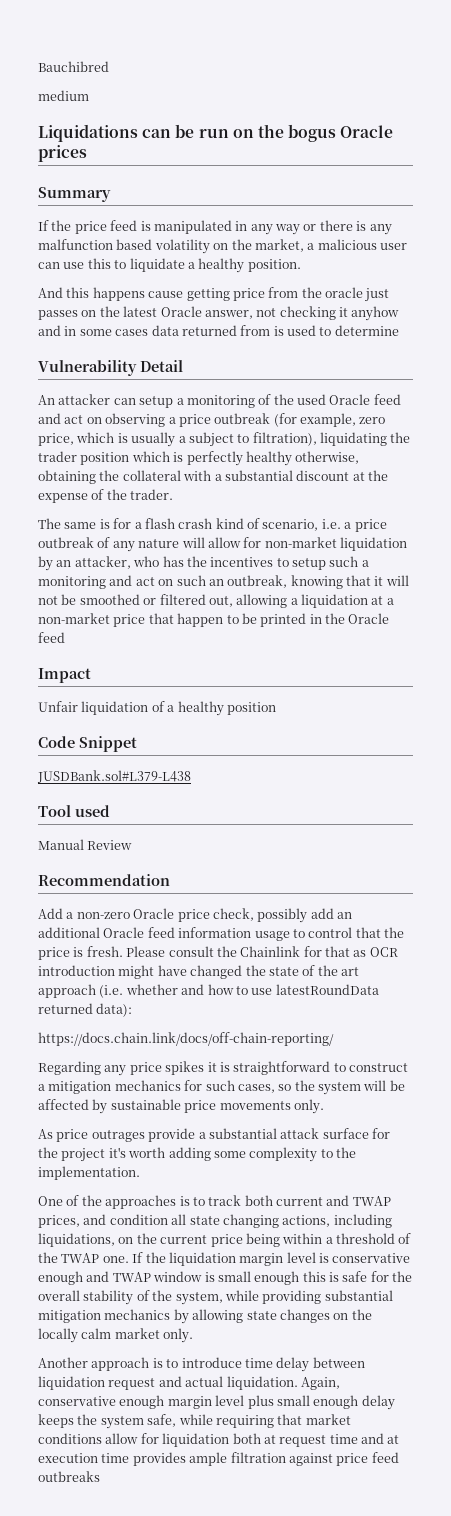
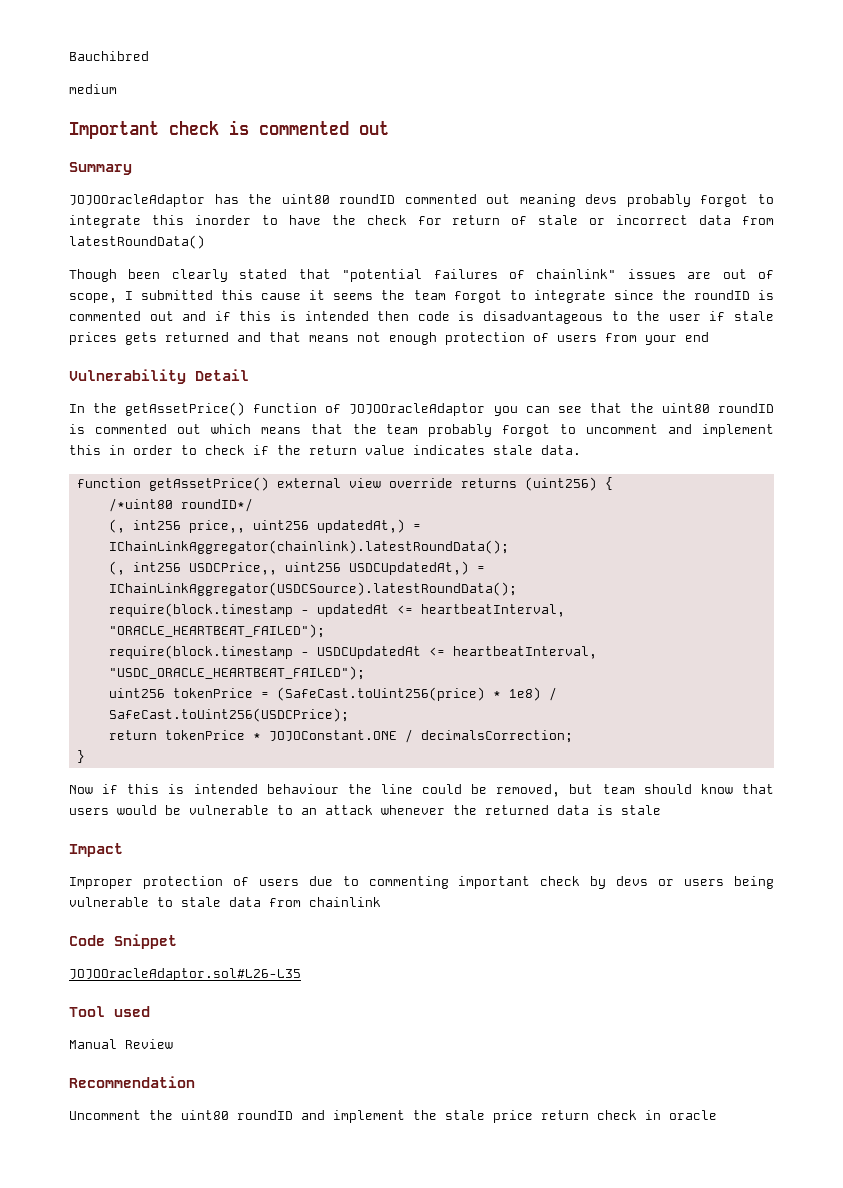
- Liquidations can be run on the bogus Oracle prices
+ Important check is commented out
  Summary
- If the price feed is manipulated in any way or there is any malfunction based volatility on the market, a malicious user can use this to liquidate a healthy position.
- And this happens cause getting price from the oracle just passes on the latest Oracle answer, not checking it anyhow and in some cases data returned from is used to determine
+ JOJOOracleAdaptor has the uint80 roundID commented out meaning devs probably forgot to integrate this inorder to have the check for return of stale or incorrect data from latestRoundData()
+ Though been clearly stated that "potential failures of chainlink" issues are out of scope, I submitted this cause it seems the team forgot to integrate since the roundID is commented out and if this is intended then code is disadvantageous to the user if stale prices gets returned and that means not enough protection of users from your end
  Vulnerability Detail
- An attacker can setup a monitoring of the used Oracle feed and act on observing a price outbreak (for example, zero price, which is usually a subject to filtration), liquidating the trader position which is perfectly healthy otherwise, obtaining the collateral with a substantial discount at the expense of the trader.
- The same is for a flash crash kind of scenario, i.e. a price outbreak of any nature will allow for non-market liquidation by an attacker, who has the incentives to setup such a monitoring and act on such an outbreak, knowing that it will not be smoothed or filtered out, allowing a liquidation at a non-market price that happen to be printed in the Oracle feed
+ In the getAssetPrice() function of JOJOOracleAdaptor you can see that the uint80 roundID is commented out which means that the team probably forgot to uncomment and implement this in order to check if the return value indicates stale data.
+ function getAssetPrice() external view override returns (uint256) {
+ /*uint80 roundID*/
+ (, int256 price,, uint256 updatedAt,) = IChainLinkAggregator(chainlink).latestRoundData();
+ (, int256 USDCPrice,, uint256 USDCUpdatedAt,) = IChainLinkAggregator(USDCSource).latestRoundData();
+ require(block.timestamp - updatedAt <= heartbeatInterval, "ORACLE_HEARTBEAT_FAILED");
+ require(block.timestamp - USDCUpdatedAt <= heartbeatInterval, "USDC_ORACLE_HEARTBEAT_FAILED");
+ uint256 tokenPrice = (SafeCast.toUint256(price) * 1e8) / SafeCast.toUint256(USDCPrice);
+ return tokenPrice * JOJOConstant.ONE / decimalsCorrection;
+ }
+ Now if this is intended behaviour the line could be removed, but team should know that users would be vulnerable to an attack whenever the returned data is stale
  Impact
- Unfair liquidation of a healthy position
+ Improper protection of users due to commenting important check by devs or users being vulnerable to stale data from chainlink
- JUSDBank.sol#L379-L438
+ JOJOOracleAdaptor.sol#L26-L35
- Add a non-zero Oracle price check, possibly add an additional Oracle feed information usage to control that the price is fresh. Please consult the Chainlink for that as OCR introduction might have changed the state of the art approach (i.e. whether and how to use latestRoundData returned data):
- https://docs.chain.link/docs/off-chain-reporting/
- Regarding any price spikes it is straightforward to construct a mitigation mechanics for such cases, so the system will be affected by sustainable price movements only.
- As price outrages provide a substantial attack surface for the project it's worth adding some complexity to the implementation.
- One of the approaches is to track both current and TWAP prices, and condition all state changing actions, including liquidations, on the current price being within a threshold of the TWAP one. If the liquidation margin level is conservative enough and TWAP window is small enough this is safe for the overall stability of the system, while providing substantial mitigation mechanics by allowing state changes on the locally calm market only.
- Another approach is to introduce time delay between liquidation request and actual liquidation. Again, conservative enough margin level plus small enough delay keeps the system safe, while requiring that market conditions allow for liquidation both at request time and at execution time provides ample filtration against price feed outbreaks
+ Uncomment the uint80 roundID and implement the stale price return check in oracle

